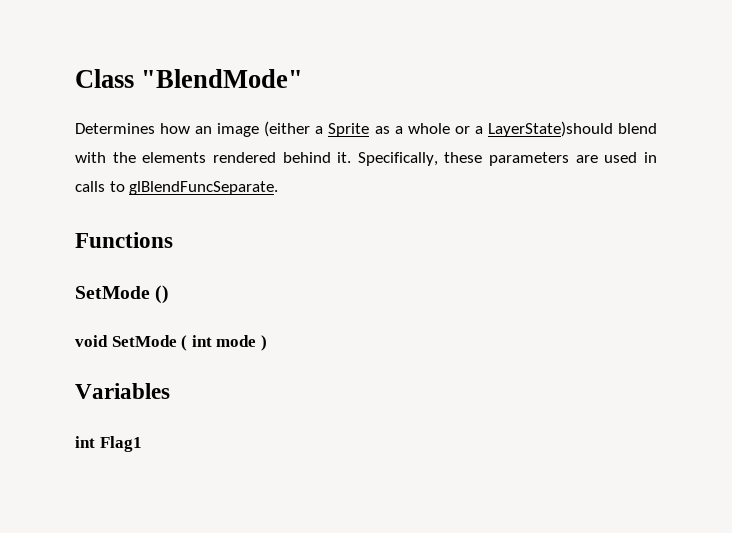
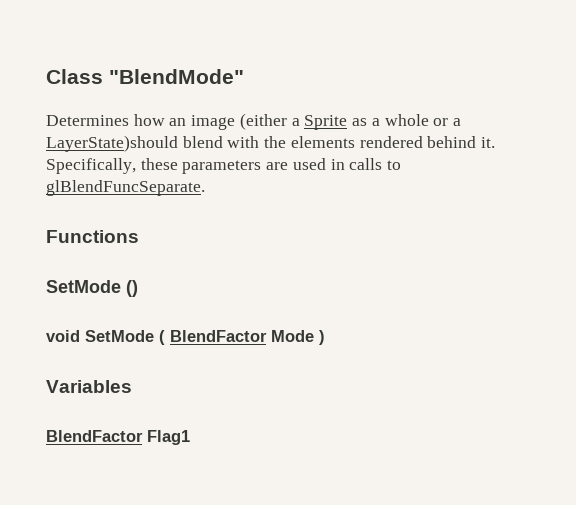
- void SetMode ( int mode )
+ void SetMode ( BlendFactor Mode )
- int Flag1
+ BlendFactor Flag1

